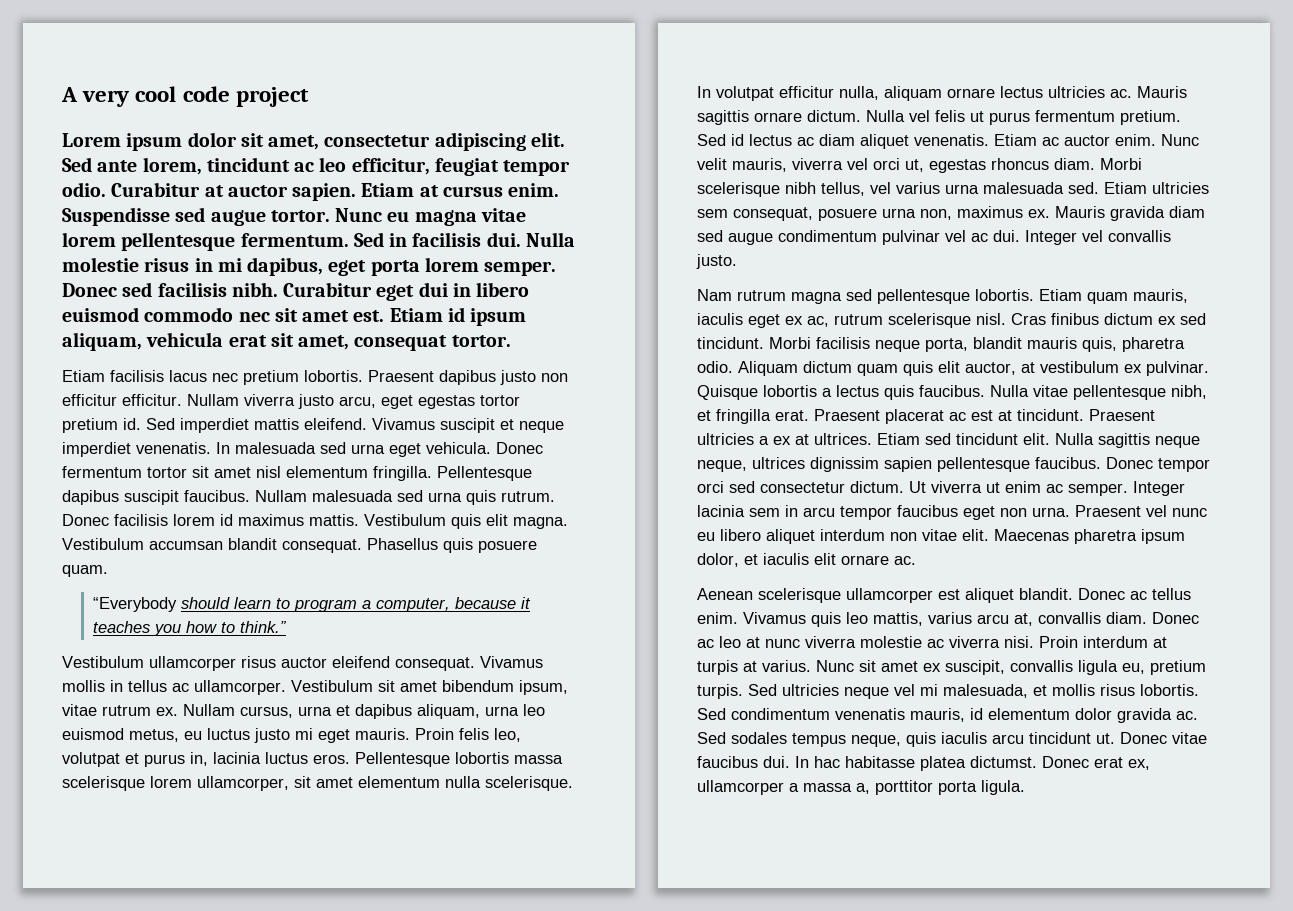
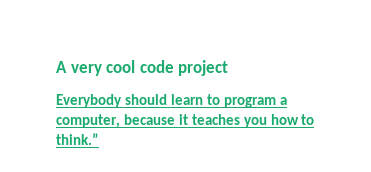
- Lorem ipsum dolor sit amet, consectetur adipiscing elit. Sed ante lorem, tincidunt ac leo efficitur, feugiat tempor odio. Curabitur at auctor sapien. Etiam at cursus enim. Suspendisse sed augue tortor. Nunc eu magna vitae lorem pellentesque fermentum. Sed in facilisis dui. Nulla molestie risus in mi dapibus, eget porta lorem semper. Donec sed facilisis nibh. Curabitur eget dui in libero euismod commodo nec sit amet est. Etiam id ipsum aliquam, vehicula erat sit amet, consequat tortor.
- Etiam facilisis lacus nec pretium lobortis. Praesent dapibus justo non efficitur efficitur. Nullam viverra justo arcu, eget egestas tortor pretium id. Sed imperdiet mattis eleifend. Vivamus suscipit et neque imperdiet venenatis. In malesuada sed urna eget vehicula. Donec fermentum tortor sit amet nisl elementum fringilla. Pellentesque dapibus suscipit faucibus. Nullam malesuada sed urna quis rutrum. Donec facilisis lorem id maximus mattis. Vestibulum quis elit magna. Vestibulum accumsan blandit consequat. Phasellus quis posuere quam.
- “Everybody should learn to program a computer, because it teaches you how to think.”
+ Everybody should learn to program a computer, because it teaches you how to think.”
- Vestibulum ullamcorper risus auctor eleifend consequat. Vivamus mollis in tellus ac ullamcorper. Vestibulum sit amet bibendum ipsum, vitae rutrum ex. Nullam cursus, urna et dapibus aliquam, urna leo euismod metus, eu luctus justo mi eget mauris. Proin felis leo, volutpat et purus in, lacinia luctus eros. Pellentesque lobortis massa scelerisque lorem ullamcorper, sit amet elementum nulla scelerisque. In volutpat efficitur nulla, aliquam ornare lectus ultricies ac. Mauris sagittis ornare dictum. Nulla vel felis ut purus fermentum pretium. Sed id lectus ac diam aliquet venenatis. Etiam ac auctor enim. Nunc velit mauris, viverra vel orci ut, egestas rhoncus diam. Morbi scelerisque nibh tellus, vel varius urna malesuada sed. Etiam ultricies sem consequat, posuere urna non, maximus ex. Mauris gravida diam sed augue condimentum pulvinar vel ac dui. Integer vel convallis justo.
- Nam rutrum magna sed pellentesque lobortis. Etiam quam mauris, iaculis eget ex ac, rutrum scelerisque nisl. Cras finibus dictum ex sed tincidunt. Morbi facilisis neque porta, blandit mauris quis, pharetra odio. Aliquam dictum quam quis elit auctor, at vestibulum ex pulvinar. Quisque lobortis a lectus quis faucibus. Nulla vitae pellentesque nibh, et fringilla erat. Praesent placerat ac est at tincidunt. Praesent ultricies a ex at ultrices. Etiam sed tincidunt elit. Nulla sagittis neque neque, ultrices dignissim sapien pellentesque faucibus. Donec tempor orci sed consectetur dictum. Ut viverra ut enim ac semper. Integer lacinia sem in arcu tempor faucibus eget non urna. Praesent vel nunc eu libero aliquet interdum non vitae elit. Maecenas pharetra ipsum dolor, et iaculis elit ornare ac.
- Aenean scelerisque ullamcorper est aliquet blandit. Donec ac tellus enim. Vivamus quis leo mattis, varius arcu at, convallis diam. Donec ac leo at nunc viverra molestie ac viverra nisi. Proin interdum at turpis at varius. Nunc sit amet ex suscipit, convallis ligula eu, pretium turpis. Sed ultricies neque vel mi malesuada, et mollis risus lobortis. Sed condimentum venenatis mauris, id elementum dolor gravida ac. Sed sodales tempus neque, quis iaculis arcu tincidunt ut. Donec vitae faucibus dui. In hac habitasse platea dictumst. Donec erat ex, ullamcorper a massa a, porttitor porta ligula.

